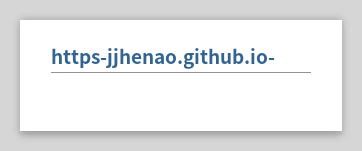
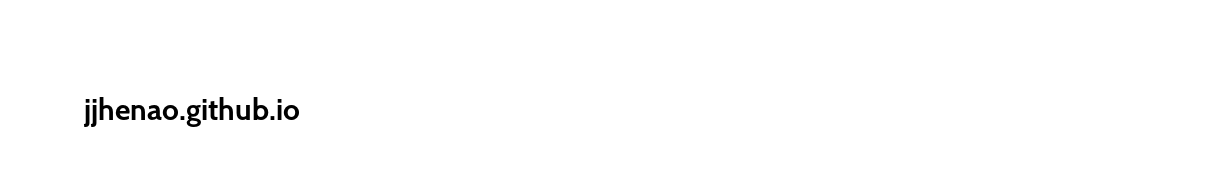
- https-jjhenao.github.io-
+ jjhenao.github.io

